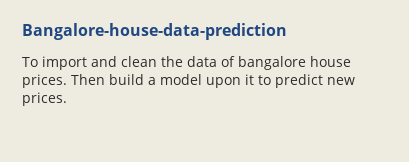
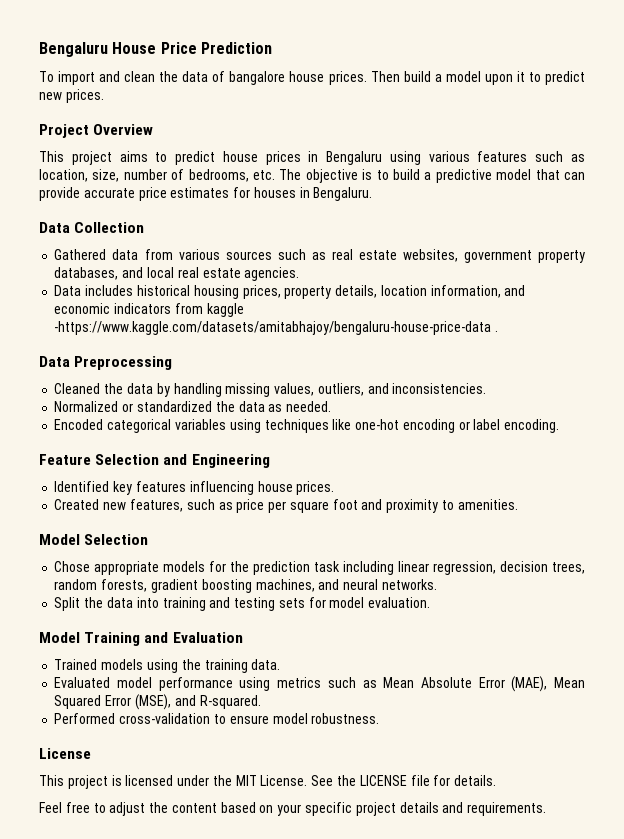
- Bangalore-house-data-prediction
+ Bengaluru House Price Prediction
+ Project Overview
+ This project aims to predict house prices in Bengaluru using various features such as location, size, number of bedrooms, etc. The objective is to build a predictive model that can provide accurate price estimates for houses in Bengaluru.
+ Data Collection
+ Gathered data from various sources such as real estate websites, government property databases, and local real estate agencies.
+ Data includes historical housing prices, property details, location information, and economic indicators from kaggle -https://www.kaggle.com/datasets/amitabhajoy/bengaluru-house-price-data .
+ Data Preprocessing
+ Cleaned the data by handling missing values, outliers, and inconsistencies.
+ Normalized or standardized the data as needed.
+ Encoded categorical variables using techniques like one-hot encoding or label encoding.
+ Feature Selection and Engineering
+ Identified key features influencing house prices.
+ Created new features, such as price per square foot and proximity to amenities.
+ Model Selection
+ Chose appropriate models for the prediction task including linear regression, decision trees, random forests, gradient boosting machines, and neural networks.
+ Split the data into training and testing sets for model evaluation.
+ Model Training and Evaluation
+ Trained models using the training data.
+ Evaluated model performance using metrics such as Mean Absolute Error (MAE), Mean Squared Error (MSE), and R-squared.
+ Performed cross-validation to ensure model robustness.
+ License
+ This project is licensed under the MIT License. See the LICENSE file for details.
+ Feel free to adjust the content based on your specific project details and requirements.

